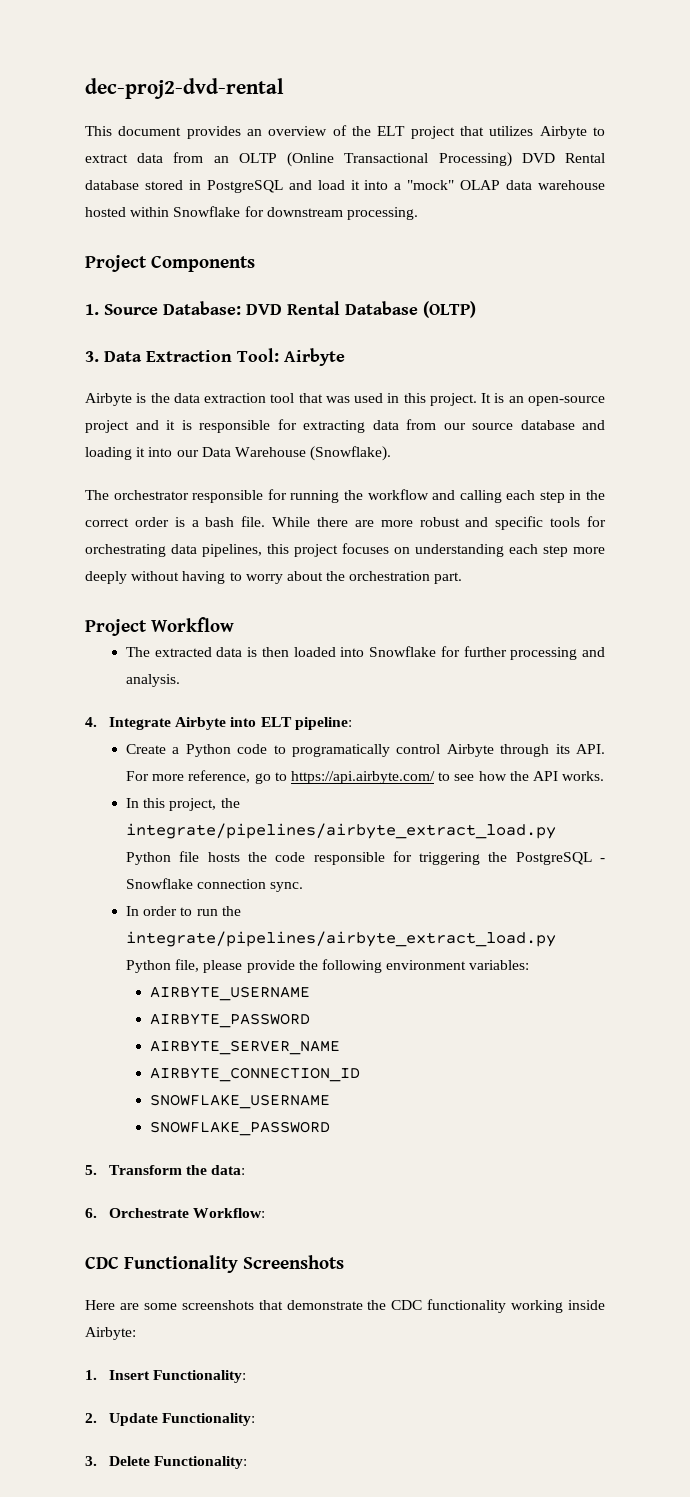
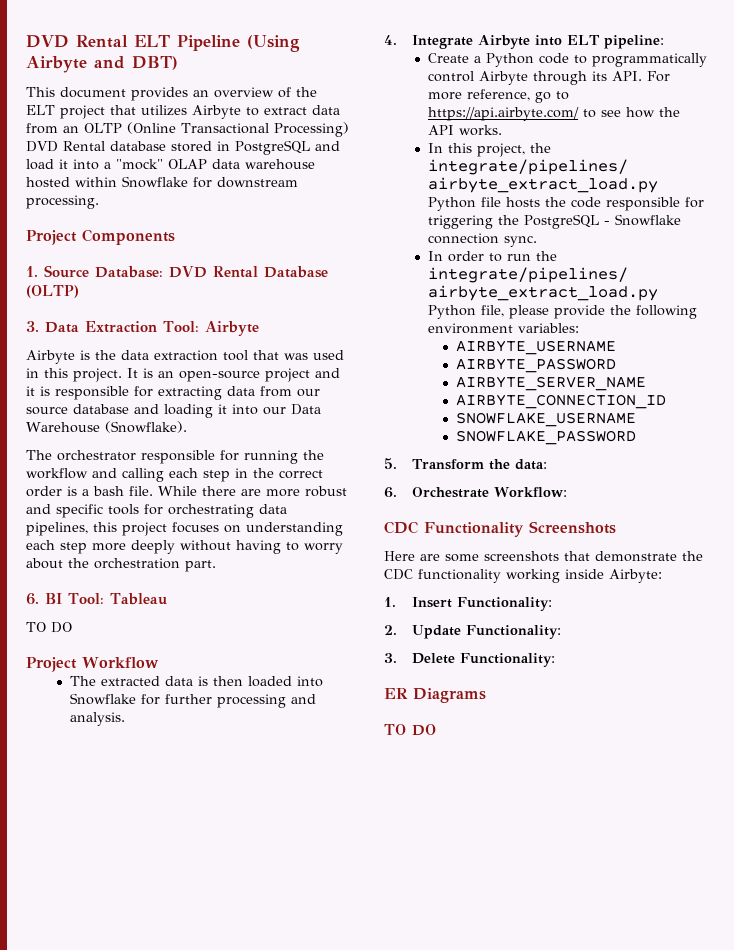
- dec-proj2-dvd-rental
+ DVD Rental ELT Pipeline (Using Airbyte and DBT)
+ 6. BI Tool: Tableau
+ TO DO
- Create a Python code to programatically control Airbyte through its API. For more reference, go to https://api.airbyte.com/ to see how the API works.
+ Create a Python code to programmatically control Airbyte through its API. For more reference, go to https://api.airbyte.com/ to see how the API works.
+ ER Diagrams
+ TO DO

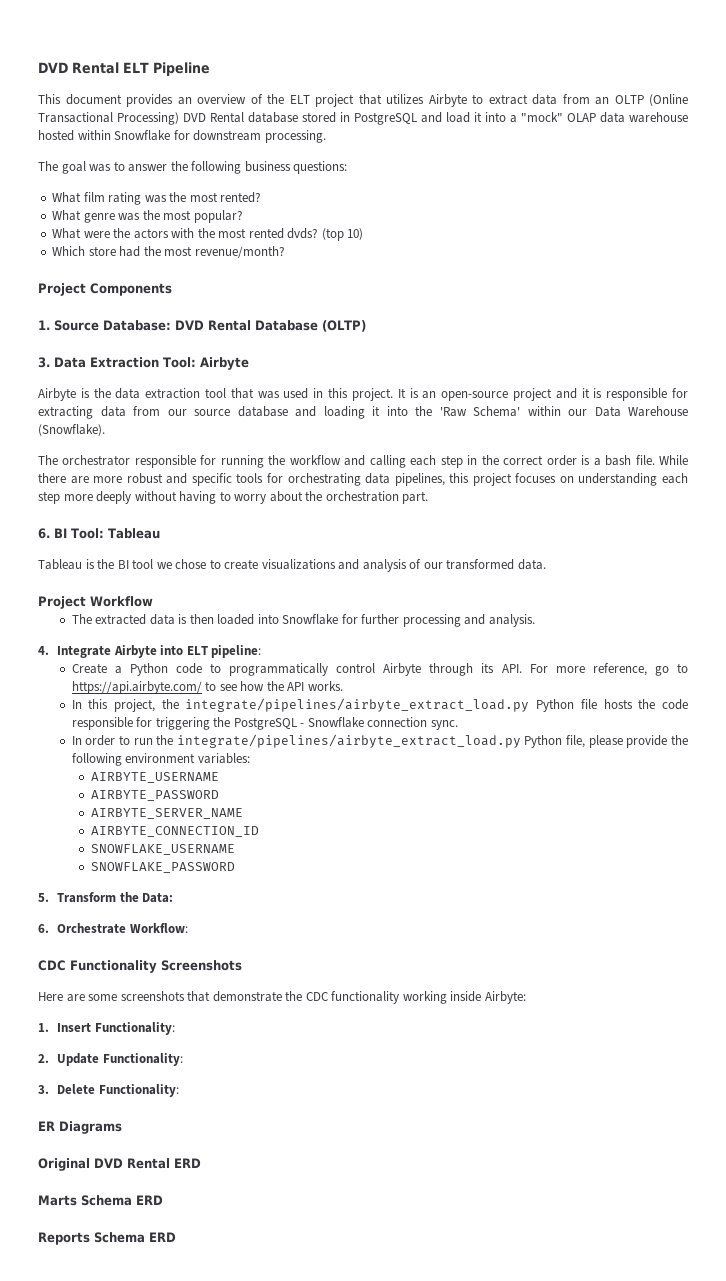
- DVD Rental ELT Pipeline (Using Airbyte and DBT)
+ DVD Rental ELT Pipeline
+ The goal was to answer the following business questions:
+ What film rating was the most rented?
+ What genre was the most popular?
+ What were the actors with the most rented dvds? (top 10)
+ Which store had the most revenue/month?
- It is an open-source project and it is responsible for extracting data from our source database and loading it into our Data Warehouse (Snowflake).
+ It is an open-source project and it is responsible for extracting data from our source database and loading it into the 'Raw Schema' within our Data Warehouse (Snowflake).
  6. BI Tool: Tableau
- TO DO
+ Tableau is the BI tool we chose to create visualizations and analysis of our transformed data.
- 5. Transform the data:
+ 5. Transform the Data:
  ER Diagrams
- TO DO
+ Original DVD Rental ERD
+ Marts Schema ERD
+ Reports Schema ERD

